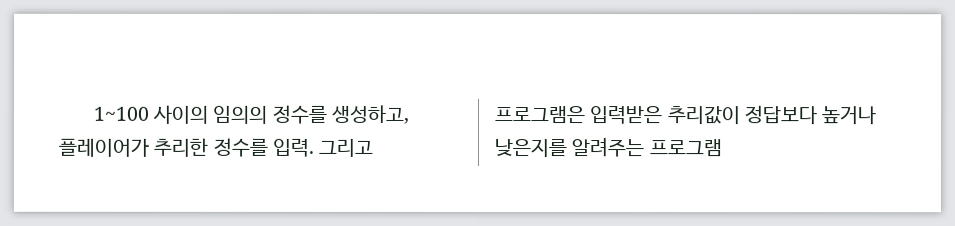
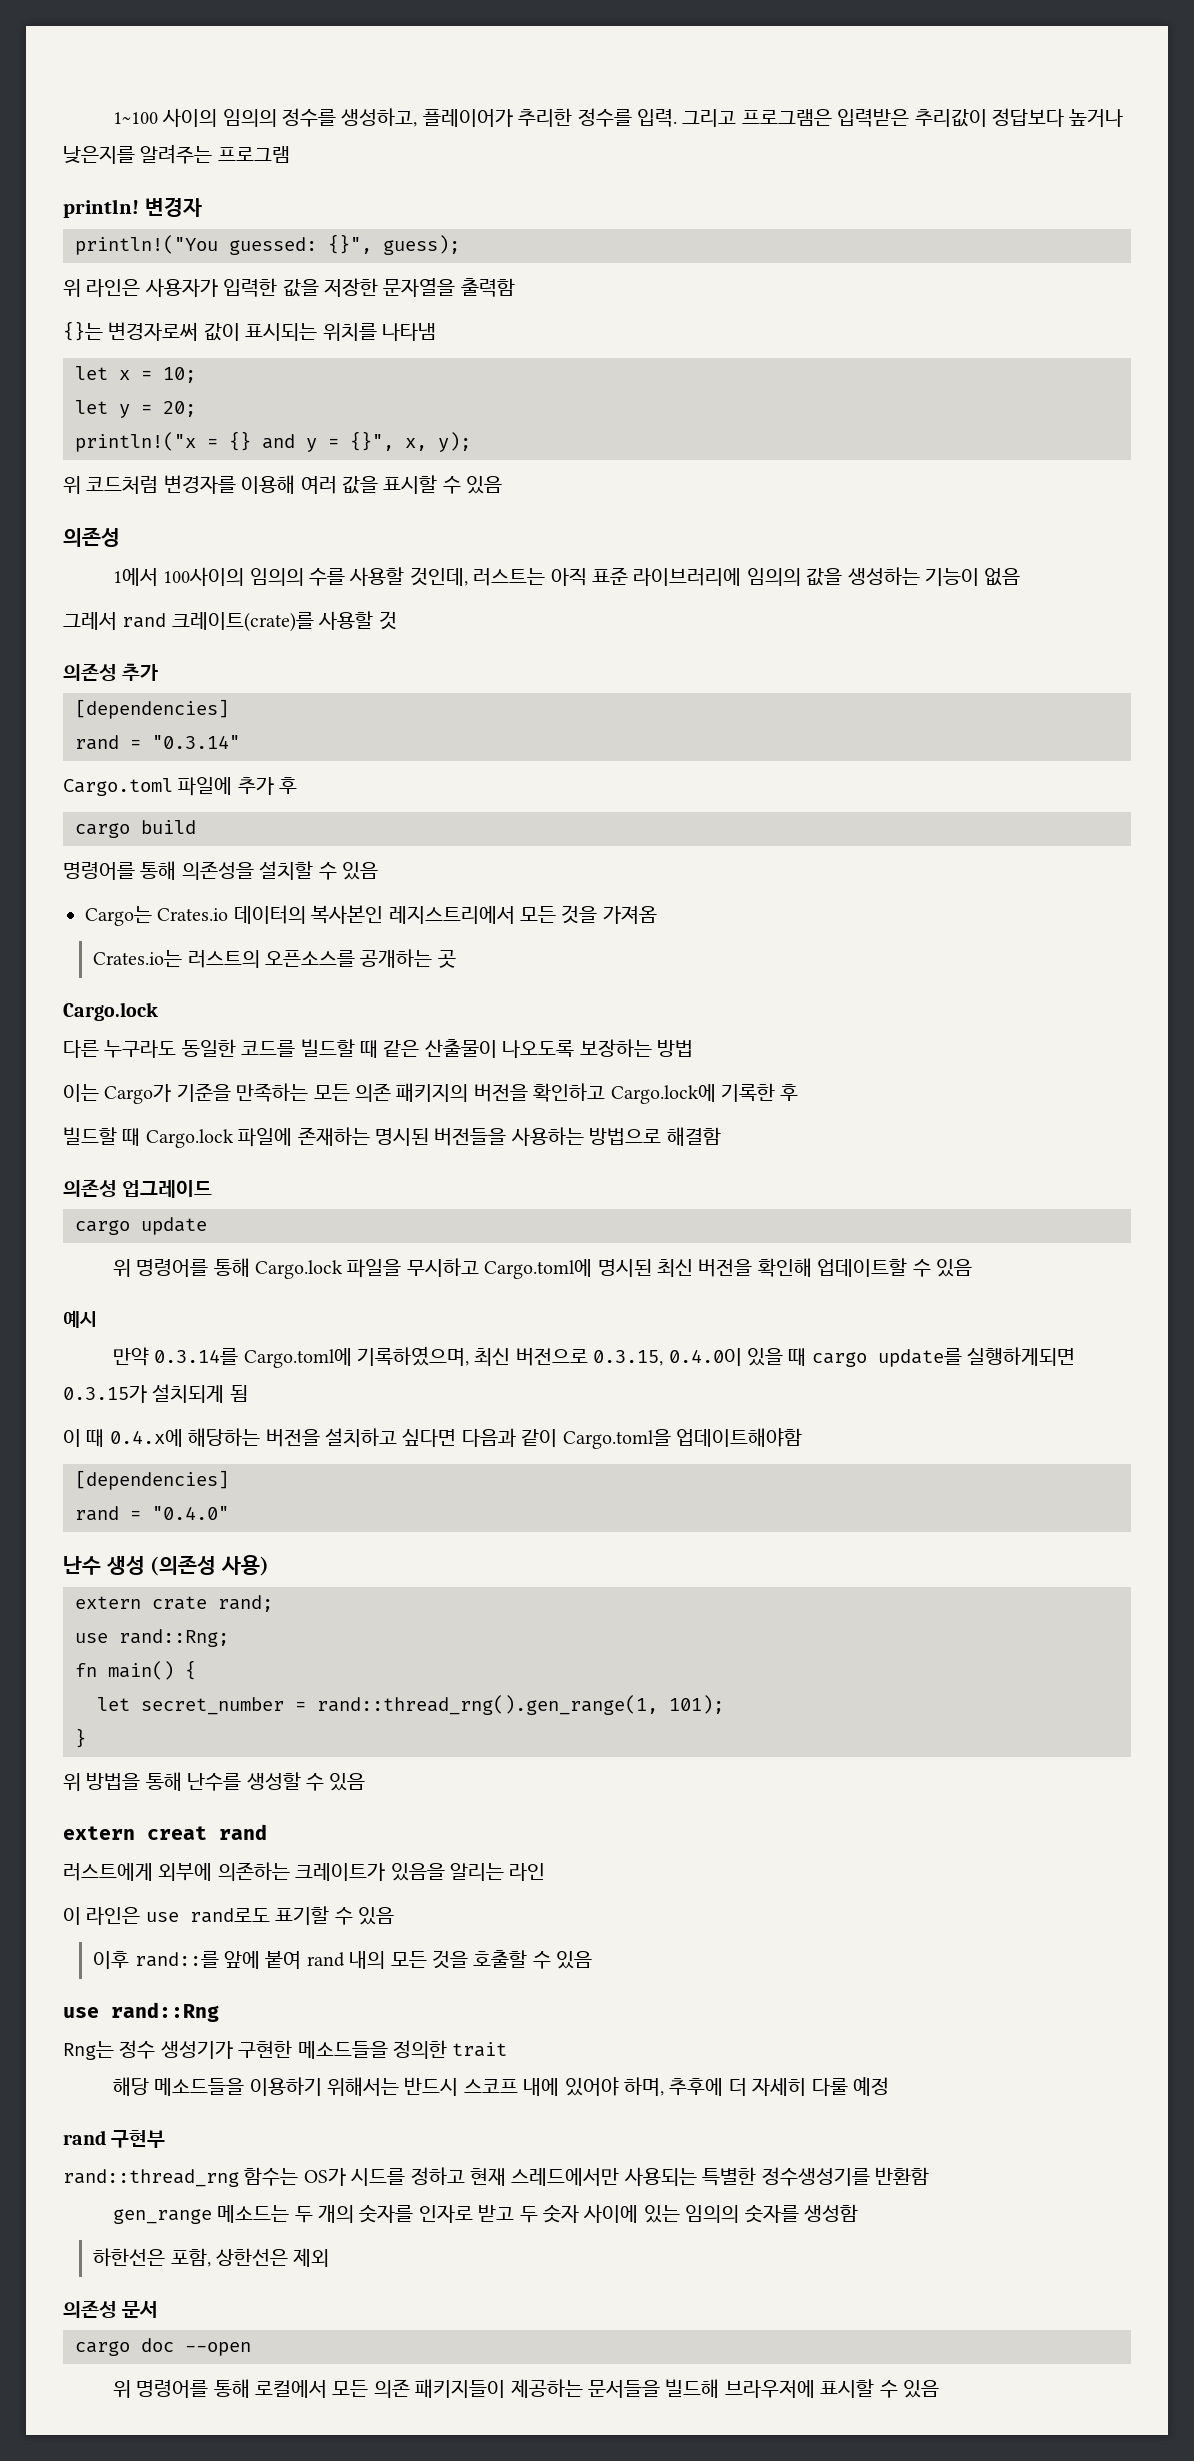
+ println! 변경자
+ println!("You guessed: {}", guess);
+ 위 라인은 사용자가 입력한 값을 저장한 문자열을 출력함
+ {}는 변경자로써 값이 표시되는 위치를 나타냄
+ let x = 10;
+ let y = 20;
+ println!("x = {} and y = {}", x, y);
+ 위 코드처럼 변경자를 이용해 여러 값을 표시할 수 있음
+ 의존성
+ 1에서 100사이의 임의의 수를 사용할 것인데, 러스트는 아직 표준 라이브러리에 임의의 값을 생성하는 기능이 없음
+ 그레서 rand 크레이트(crate)를 사용할 것
+ 의존성 추가
+ [dependencies]
+ rand = "0.3.14"
+ Cargo.toml 파일에 추가 후
+ cargo build
+ 명령어를 통해 의존성을 설치할 수 있음
+ Cargo는 Crates.io 데이터의 복사본인 레지스트리에서 모든 것을 가져옴
+ Crates.io는 러스트의 오픈소스를 공개하는 곳
+ Cargo.lock
+ 다른 누구라도 동일한 코드를 빌드할 때 같은 산출물이 나오도록 보장하는 방법
+ 이는 Cargo가 기준을 만족하는 모든 의존 패키지의 버전을 확인하고 Cargo.lock에 기록한 후
+ 빌드할 때 Cargo.lock 파일에 존재하는 명시된 버전들을 사용하는 방법으로 해결함
+ 의존성 업그레이드
+ cargo update
+ 위 명령어를 통해 Cargo.lock 파일을 무시하고 Cargo.toml에 명시된 최신 버전을 확인해 업데이트할 수 있음
+ 예시
+ 만약 0.3.14를 Cargo.toml에 기록하였으며, 최신 버전으로 0.3.15, 0.4.0이 있을 때 cargo update를 실행하게되면 0.3.15가 설치되게 됨
+ 이 때 0.4.x에 해당하는 버전을 설치하고 싶다면 다음과 같이 Cargo.toml을 업데이트해야함
+ [dependencies]
+ rand = "0.4.0"
+ 난수 생성 (의존성 사용)
+ extern crate rand;
+ use rand::Rng;
+ fn main() {
+ let secret_number = rand::thread_rng().gen_range(1, 101);
+ }
+ 위 방법을 통해 난수를 생성할 수 있음
+ extern creat rand
+ 러스트에게 외부에 의존하는 크레이트가 있음을 알리는 라인
+ 이 라인은 use rand로도 표기할 수 있음
+ 이후 rand::를 앞에 붙여 rand 내의 모든 것을 호출할 수 있음
+ use rand::Rng
+ Rng는 정수 생성기가 구현한 메소드들을 정의한 trait
+ 해당 메소드들을 이용하기 위해서는 반드시 스코프 내에 있어야 하며, 추후에 더 자세히 다룰 예정
+ rand 구현부
+ rand::thread_rng 함수는 OS가 시드를 정하고 현재 스레드에서만 사용되는 특별한 정수생성기를 반환함
+ gen_range 메소드는 두 개의 숫자를 인자로 받고 두 숫자 사이에 있는 임의의 숫자를 생성함
+ 하한선은 포함, 상한선은 제외
+ 의존성 문서
+ cargo doc --open
+ 위 명령어를 통해 로컬에서 모든 의존 패키지들이 제공하는 문서들을 빌드해 브라우저에 표시할 수 있음

